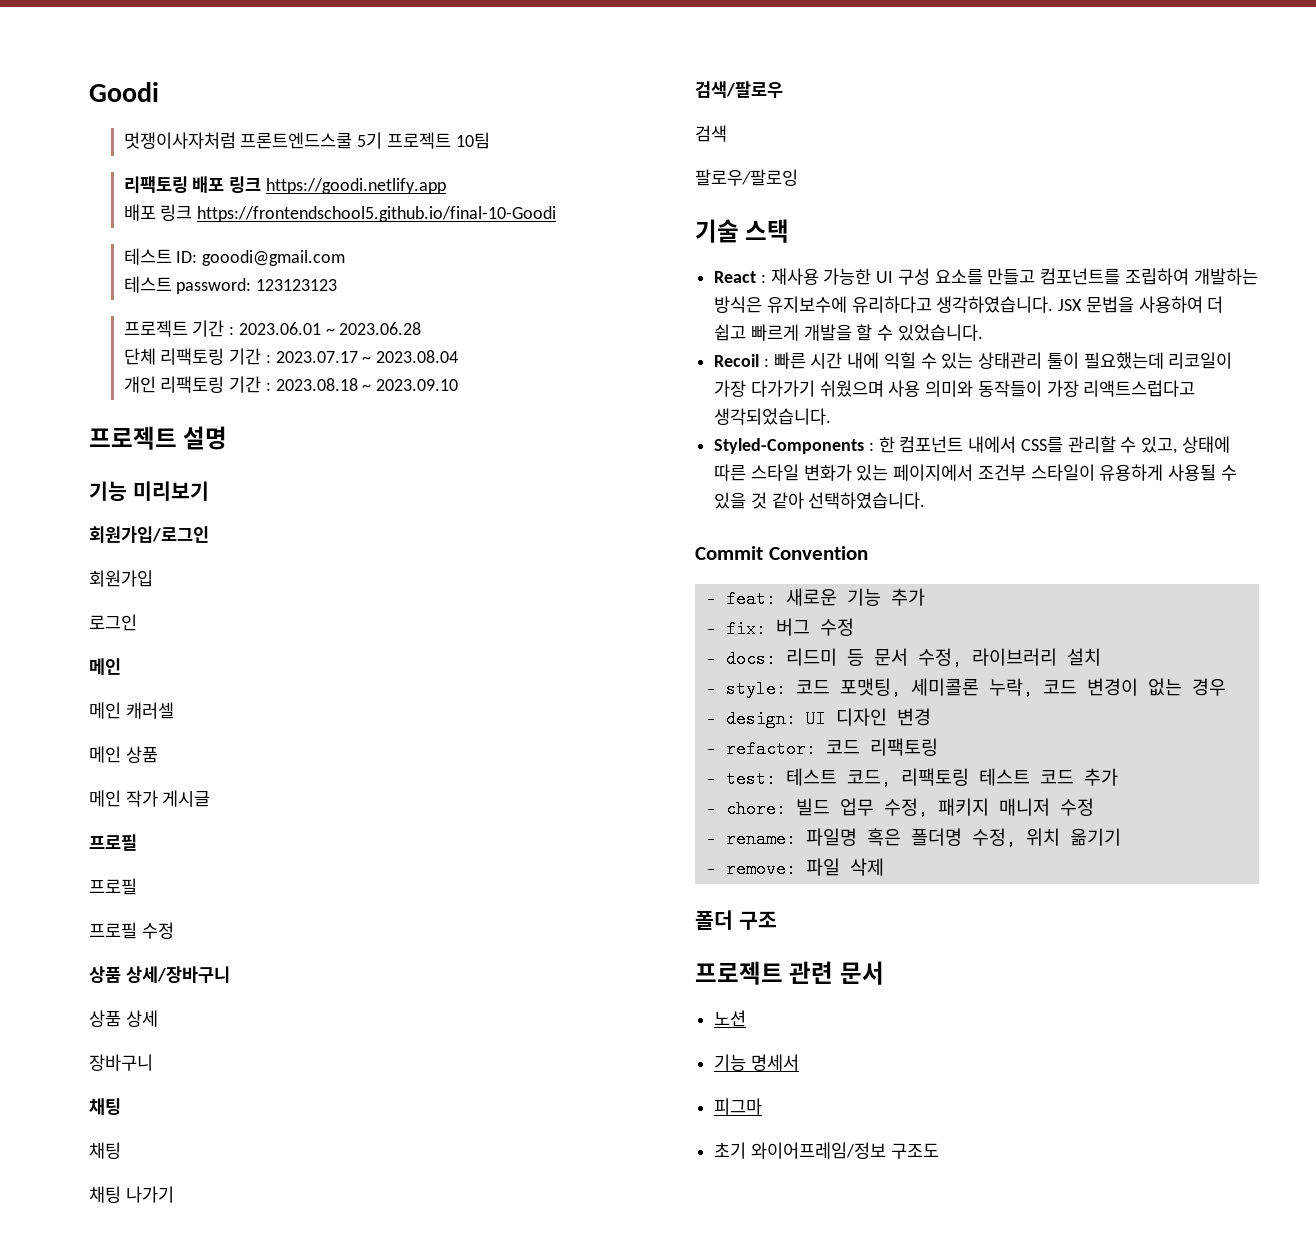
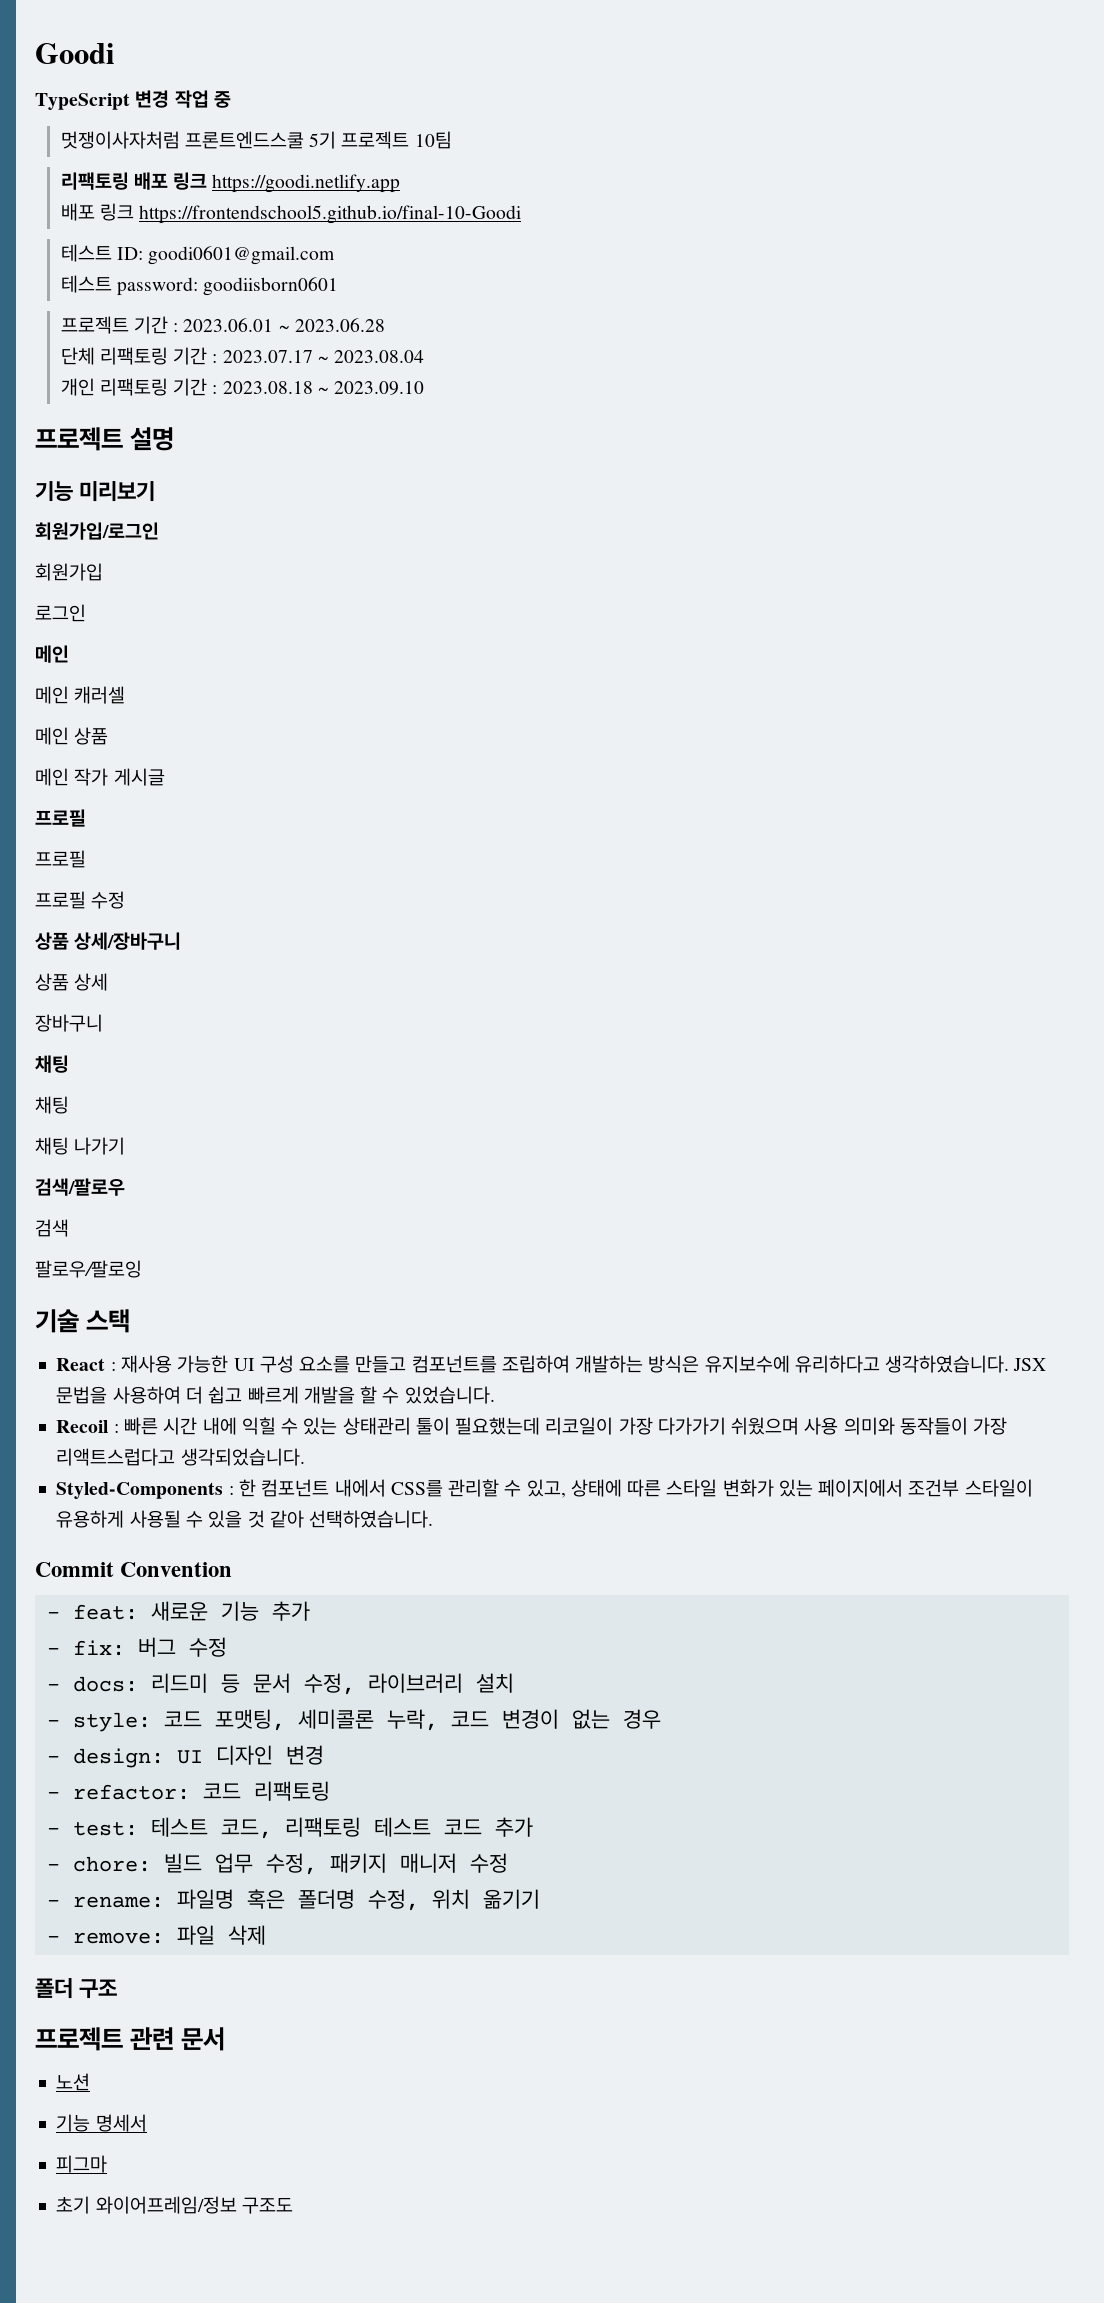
+ TypeScript 변경 작업 중
- 테스트 ID: gooodi@gmail.com
+ 테스트 ID: goodi0601@gmail.com
- 테스트 password: 123123123
+ 테스트 password: goodiisborn0601

